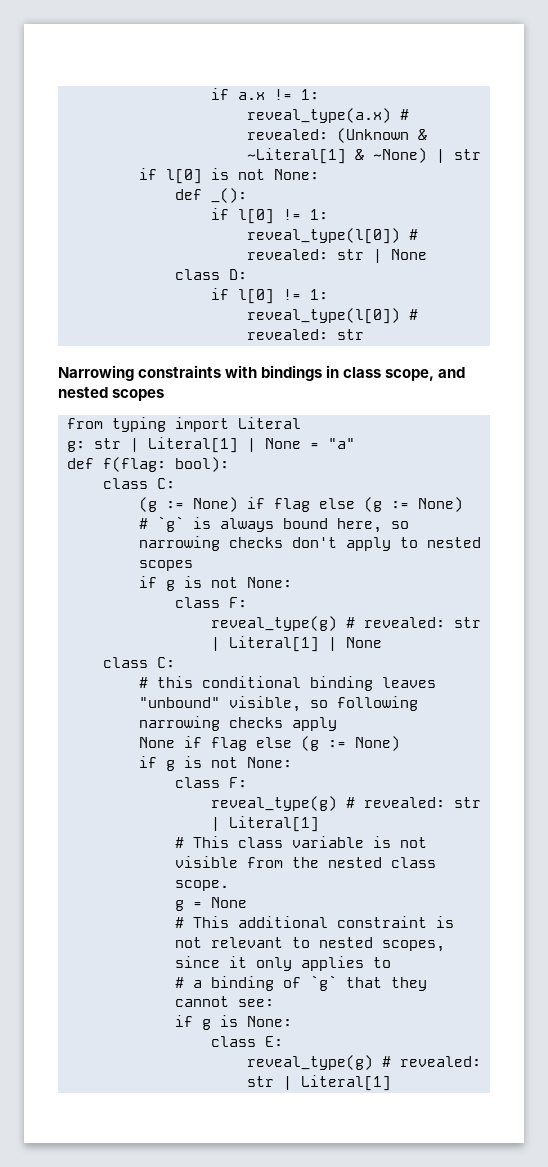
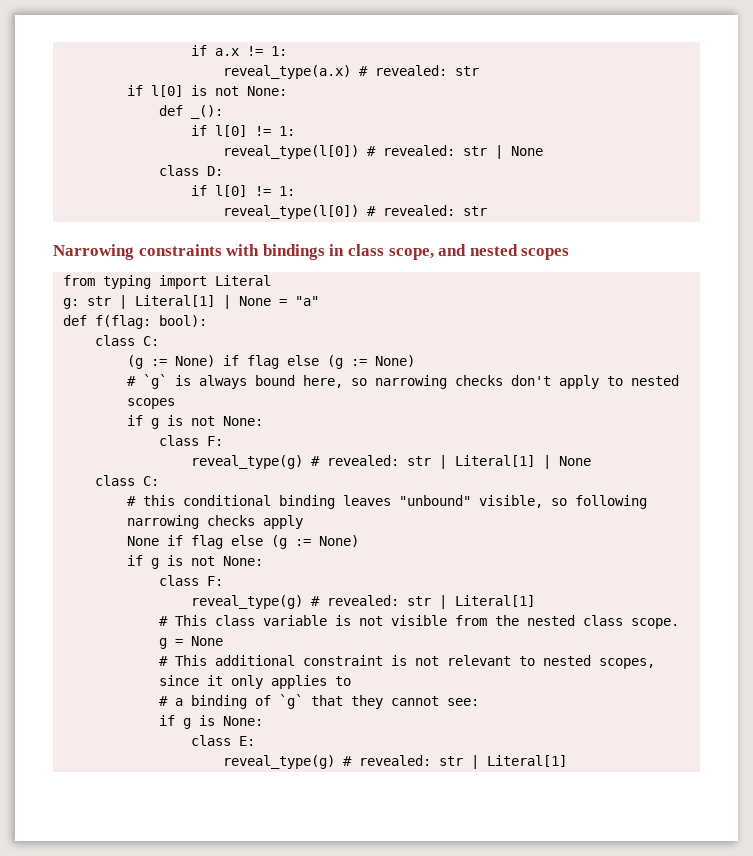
- reveal_type(a.x) # revealed: (Unknown & ~Literal[1] & ~None) | str
+ reveal_type(a.x) # revealed: str

